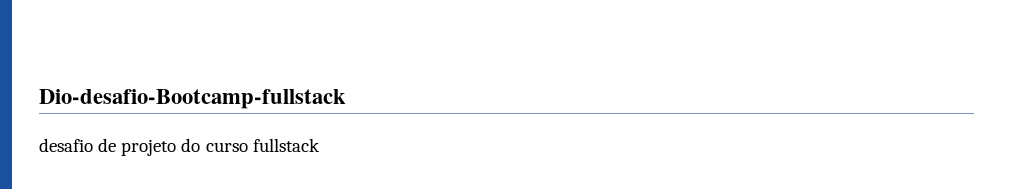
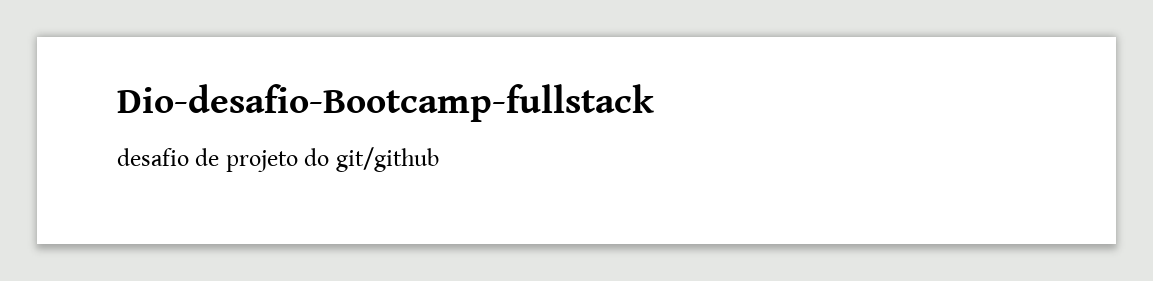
- desafio de projeto do curso fullstack
+ desafio de projeto do git/github

